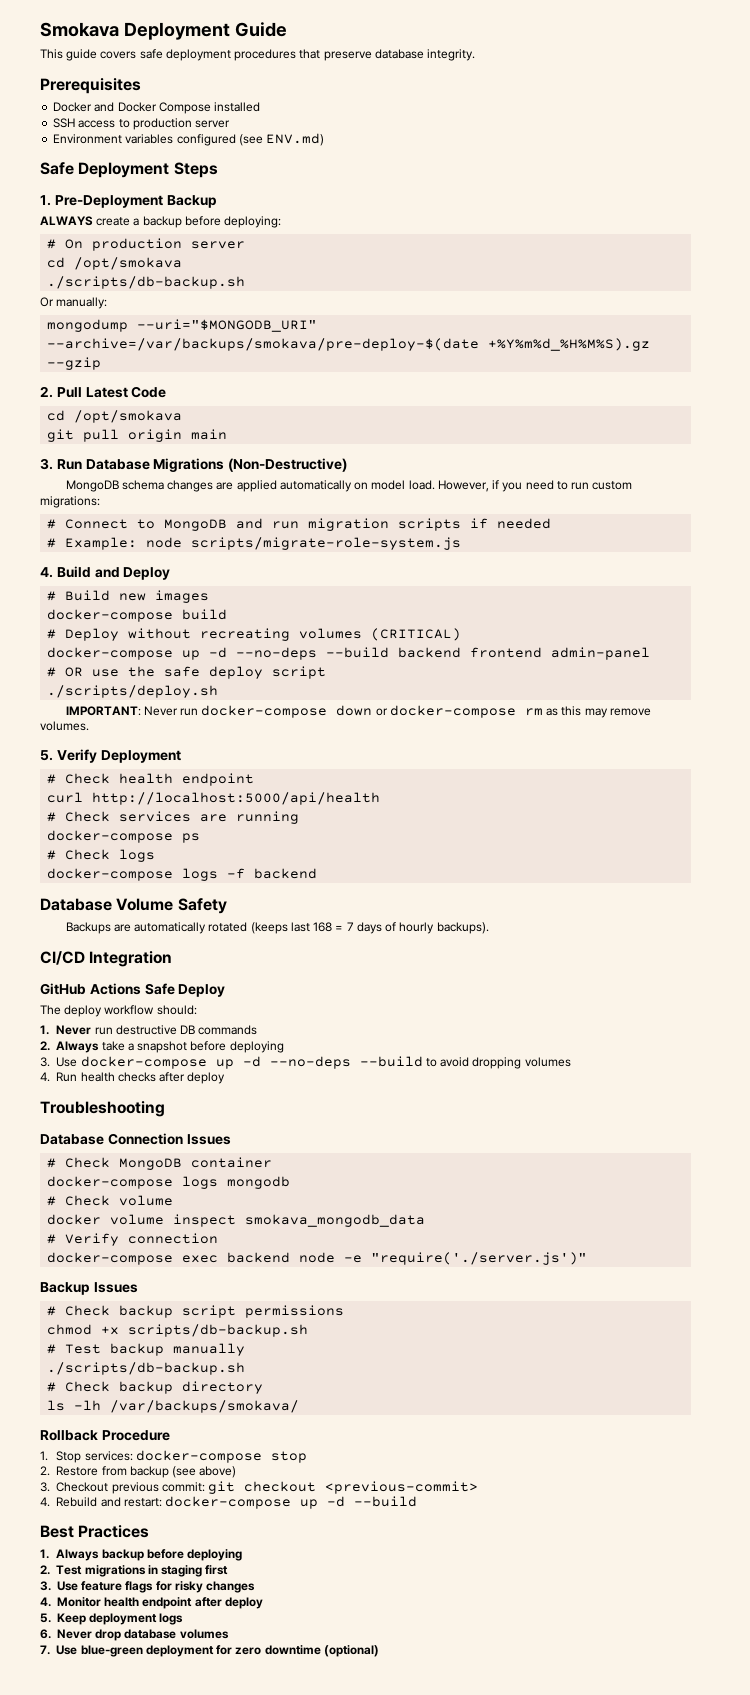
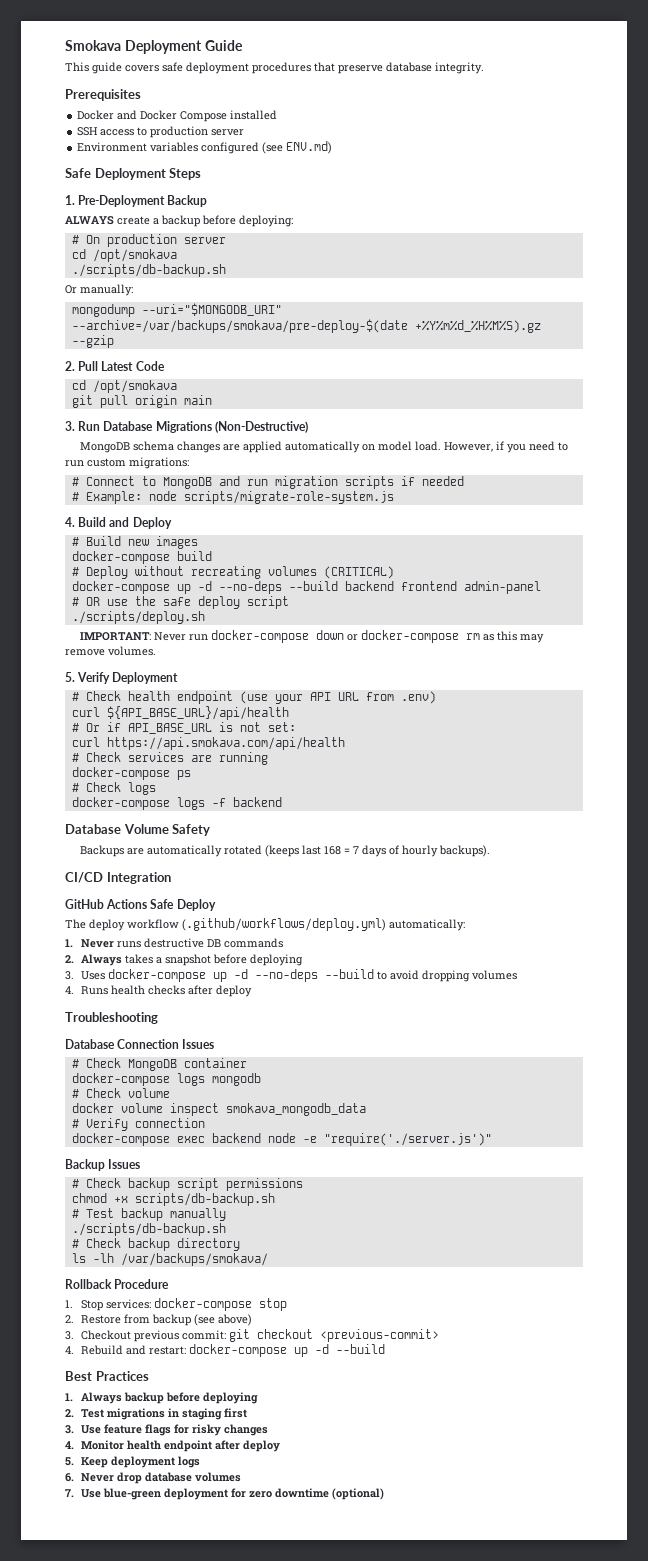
- # Check health endpoint
- curl http://localhost:5000/api/health
+ # Check health endpoint (use your API URL from .env)
+ curl ${API_BASE_URL}/api/health
+ # Or if API_BASE_URL is not set:
+ curl https://api.smokava.com/api/health
- The deploy workflow should:
+ The deploy workflow (.github/workflows/deploy.yml) automatically:
- 1. Never run destructive DB commands
+ 1. Never runs destructive DB commands
- 2. Always take a snapshot before deploying
+ 2. Always takes a snapshot before deploying
- 3. Use docker-compose up -d --no-deps --build to avoid dropping volumes
+ 3. Uses docker-compose up -d --no-deps --build to avoid dropping volumes
- 4. Run health checks after deploy
+ 4. Runs health checks after deploy

